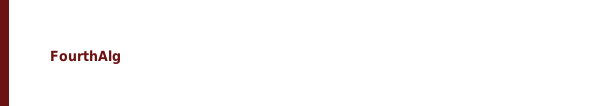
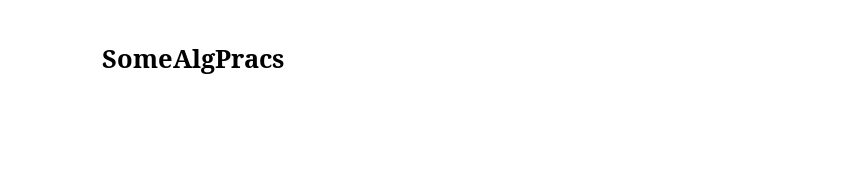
- FourthAlg
+ SomeAlgPracs

